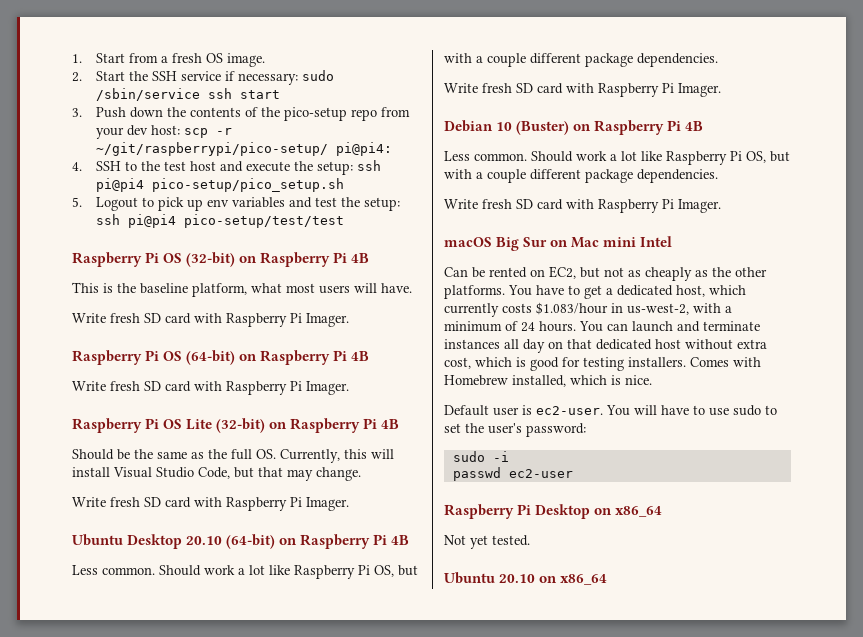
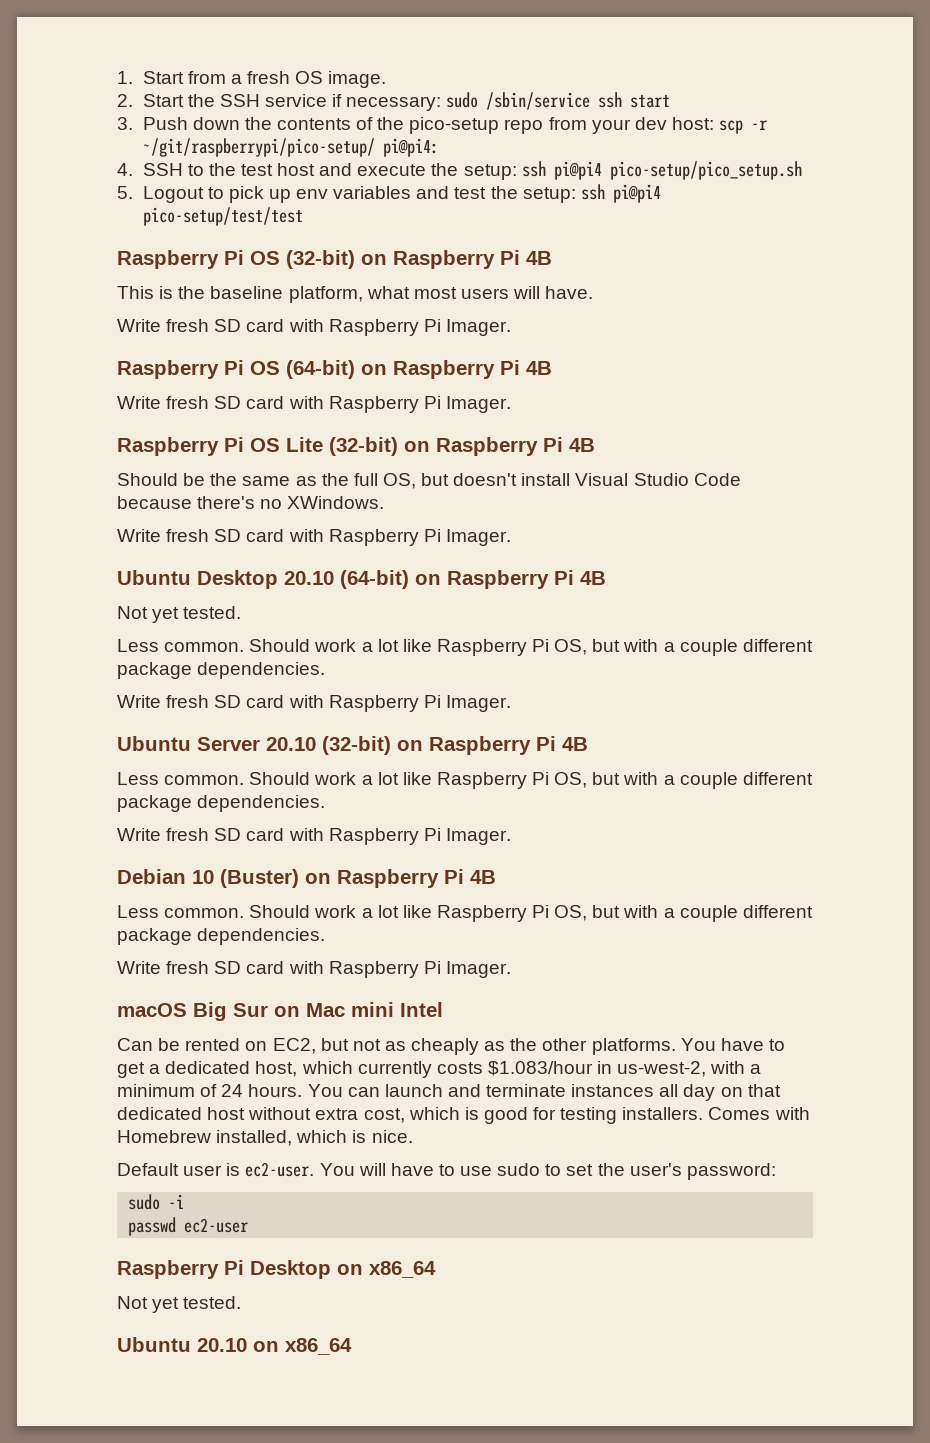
- Should be the same as the full OS. Currently, this will install Visual Studio Code, but that may change.
+ Should be the same as the full OS, but doesn't install Visual Studio Code because there's no XWindows.
  Ubuntu Desktop 20.10 (64-bit) on Raspberry Pi 4B
+ Not yet tested.
+ Less common. Should work a lot like Raspberry Pi OS, but with a couple different package dependencies.
+ Write fresh SD card with Raspberry Pi Imager.
+ Ubuntu Server 20.10 (32-bit) on Raspberry Pi 4B

